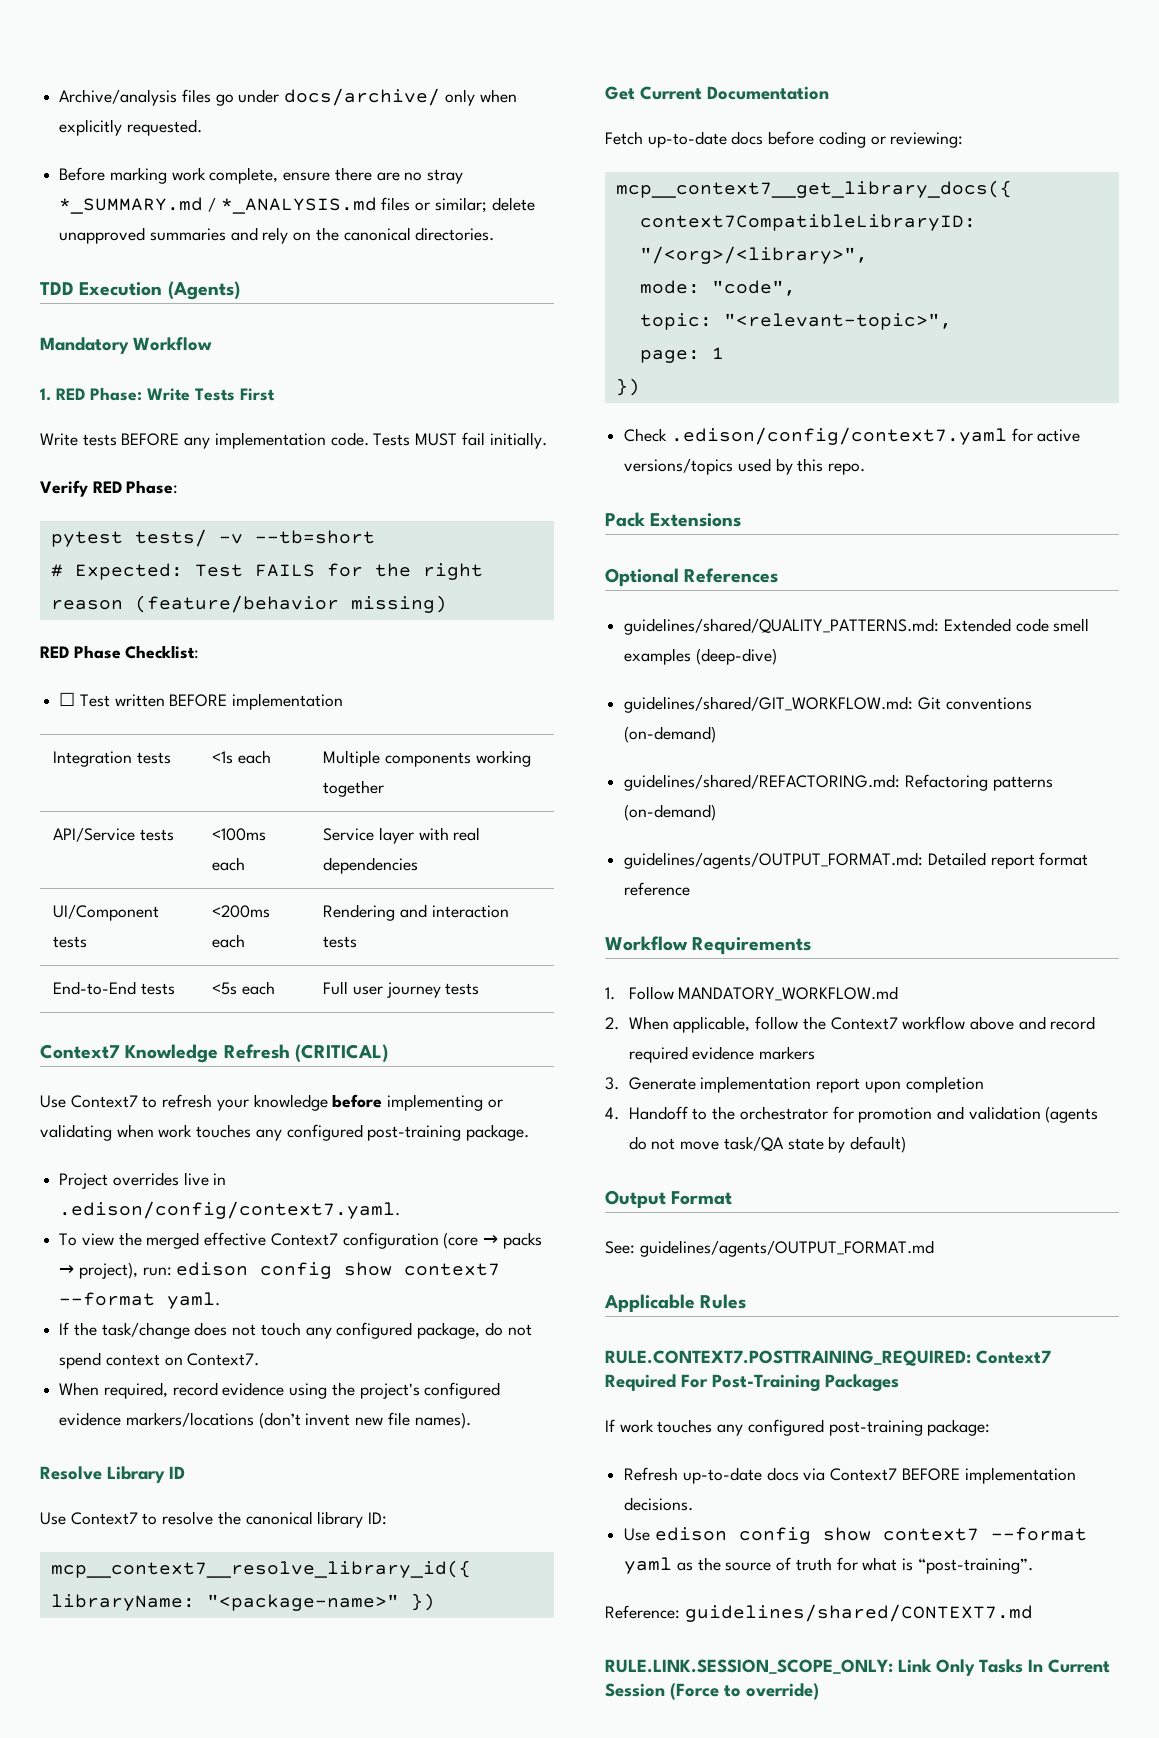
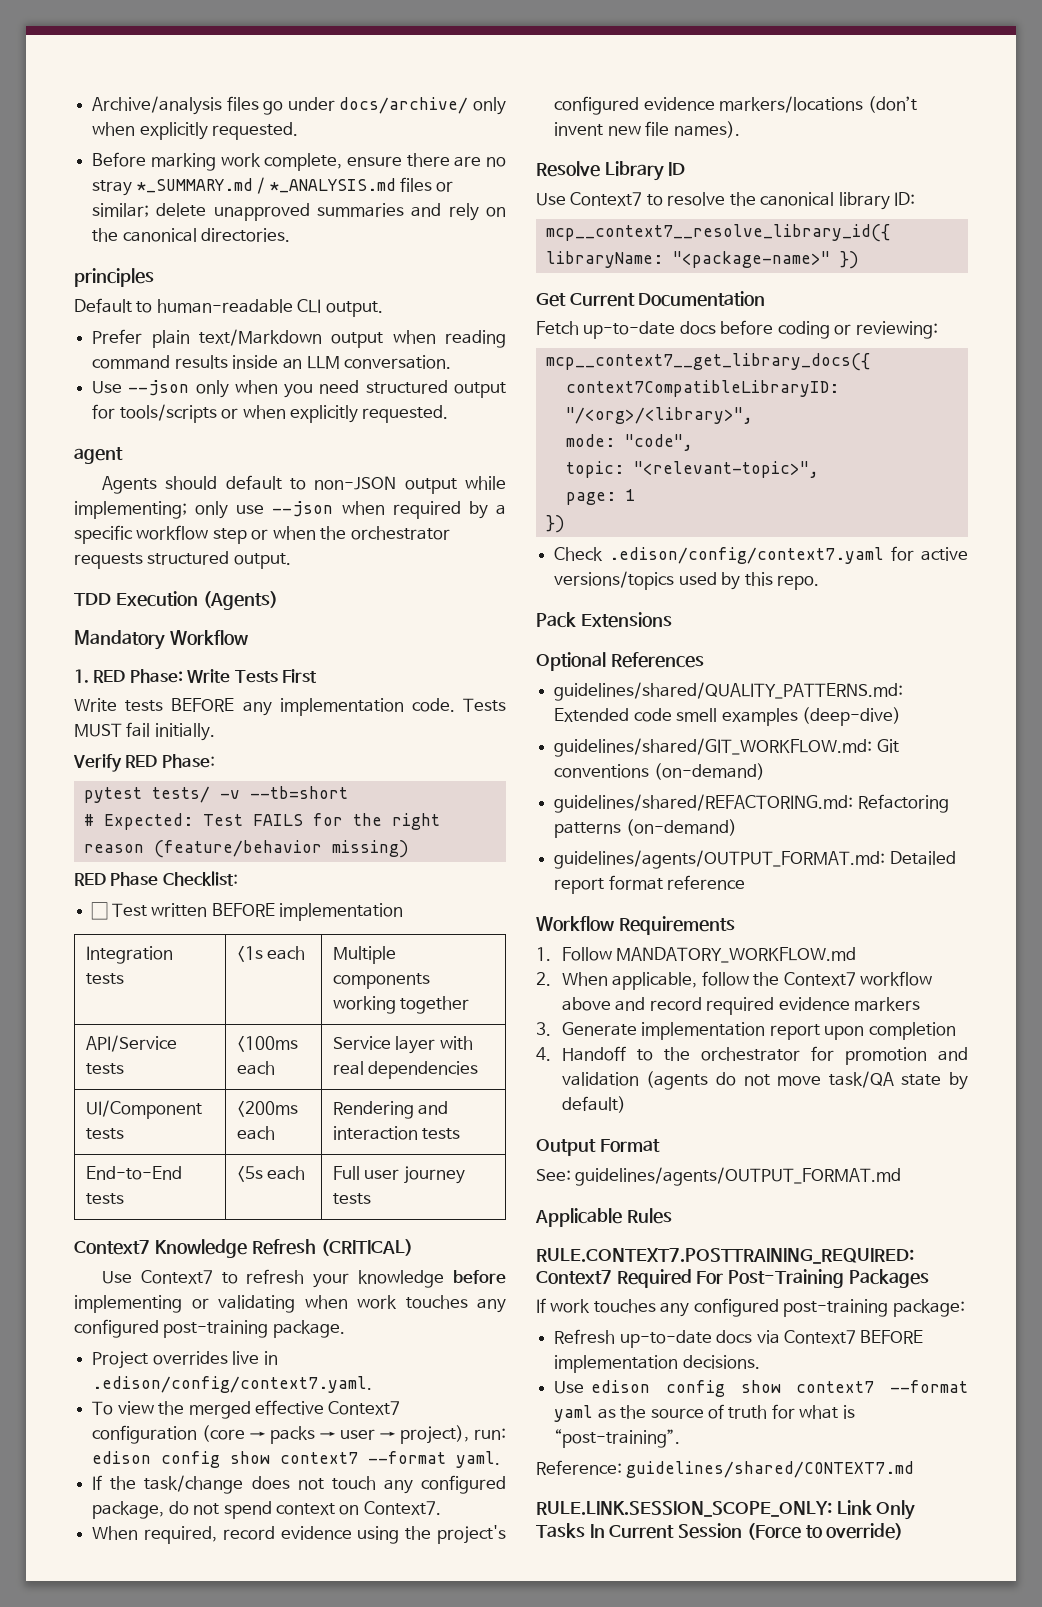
+ principles
+ Default to human-readable CLI output.
+ Prefer plain text/Markdown output when reading command results inside an LLM conversation.
+ Use --json only when you need structured output for tools/scripts or when explicitly requested.
+ agent
+ Agents should default to non-JSON output while implementing; only use --json when required by a specific workflow step or when the orchestrator requests structured output.
- To view the merged effective Context7 configuration (core → packs → project), run: edison config show context7 --format yaml.
+ To view the merged effective Context7 configuration (core → packs → user → project), run: edison config show context7 --format yaml.

